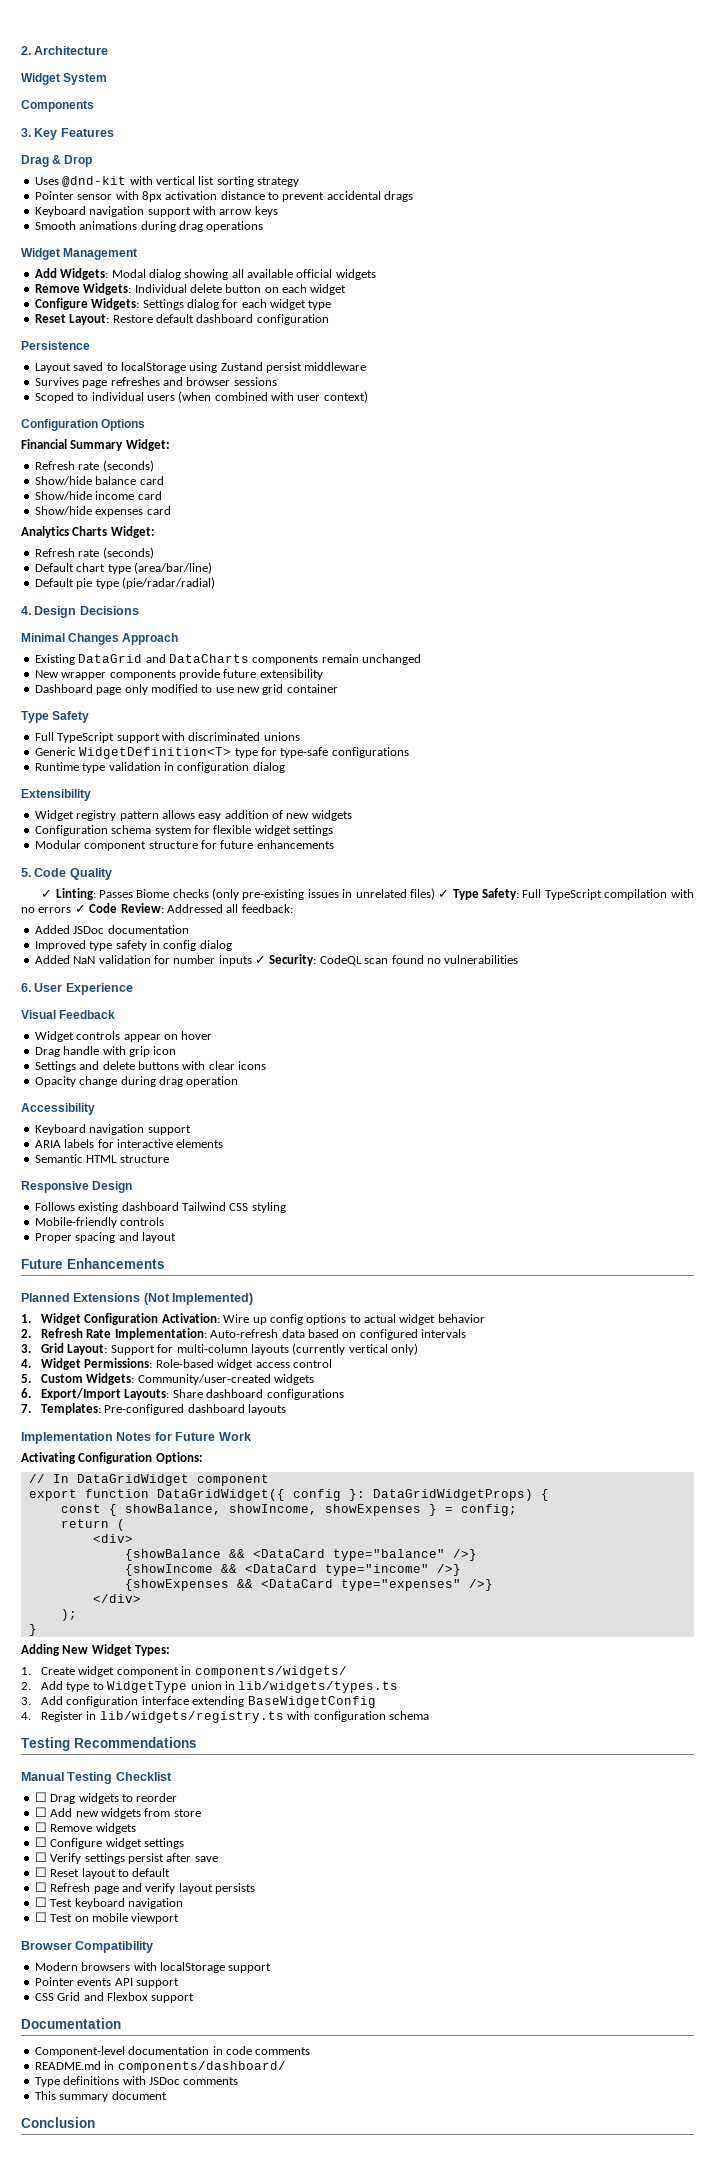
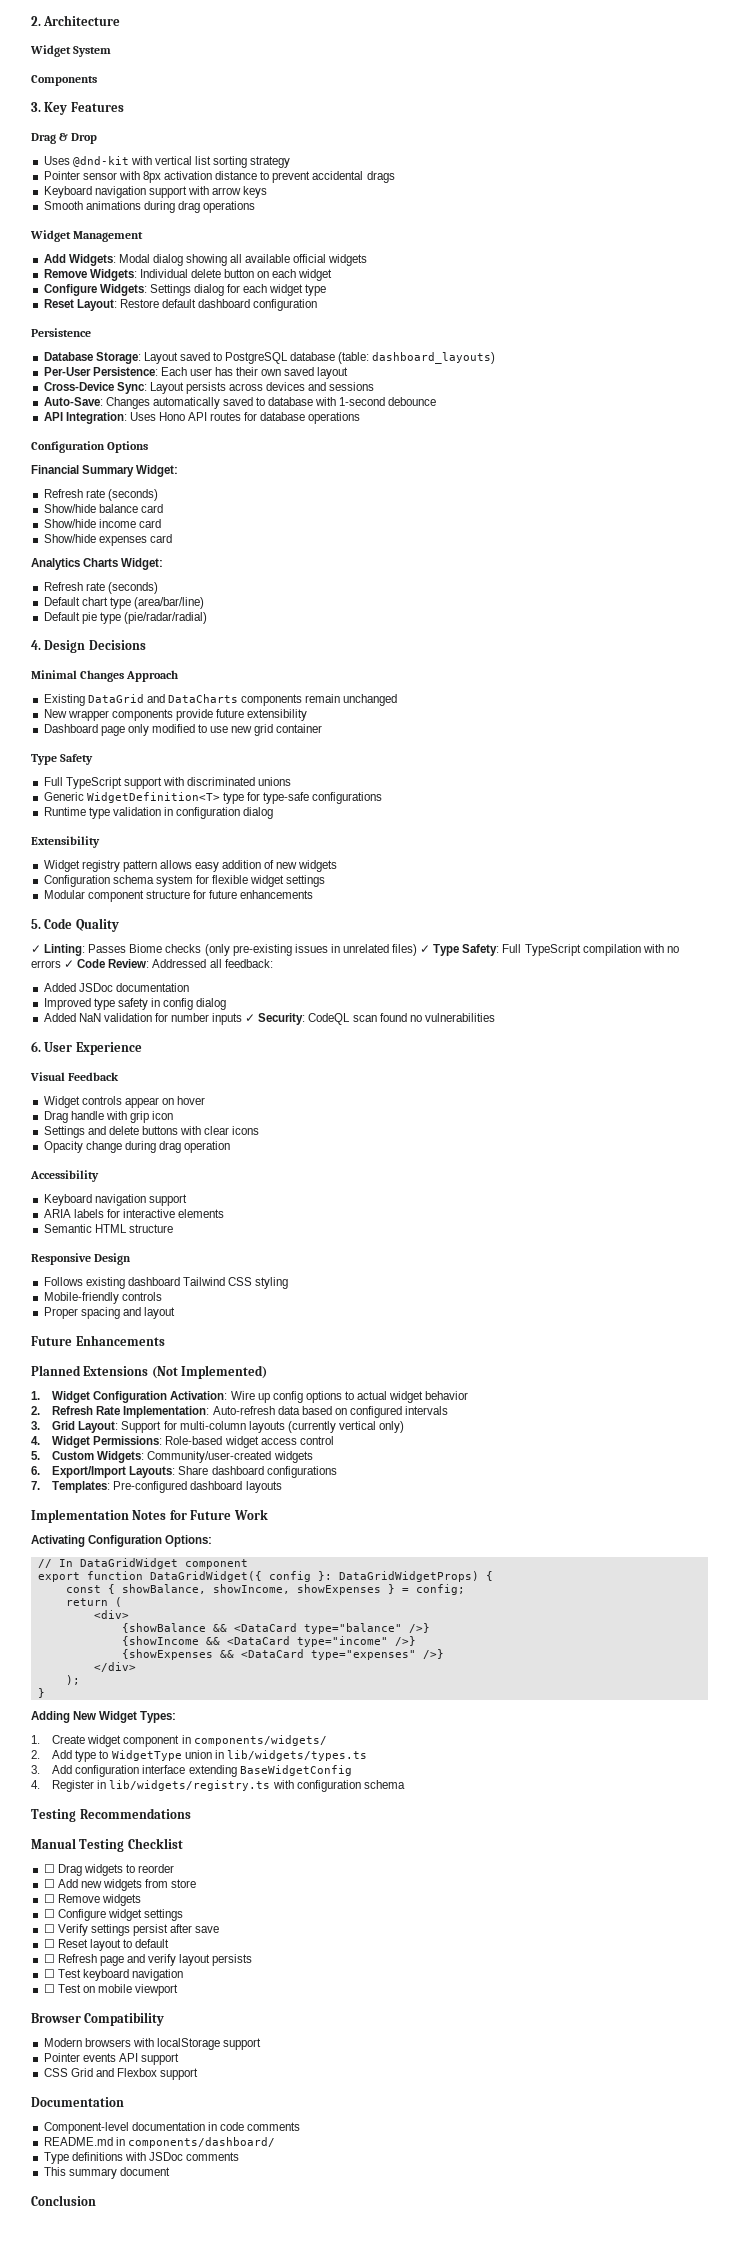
- Layout saved to localStorage using Zustand persist middleware
- Survives page refreshes and browser sessions
- Scoped to individual users (when combined with user context)
+ Database Storage: Layout saved to PostgreSQL database (table: dashboard_layouts)
+ Per-User Persistence: Each user has their own saved layout
+ Cross-Device Sync: Layout persists across devices and sessions
+ Auto-Save: Changes automatically saved to database with 1-second debounce
+ API Integration: Uses Hono API routes for database operations

